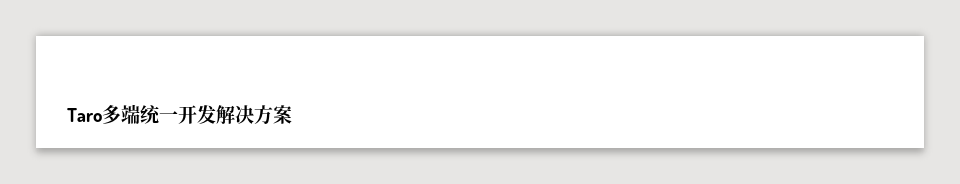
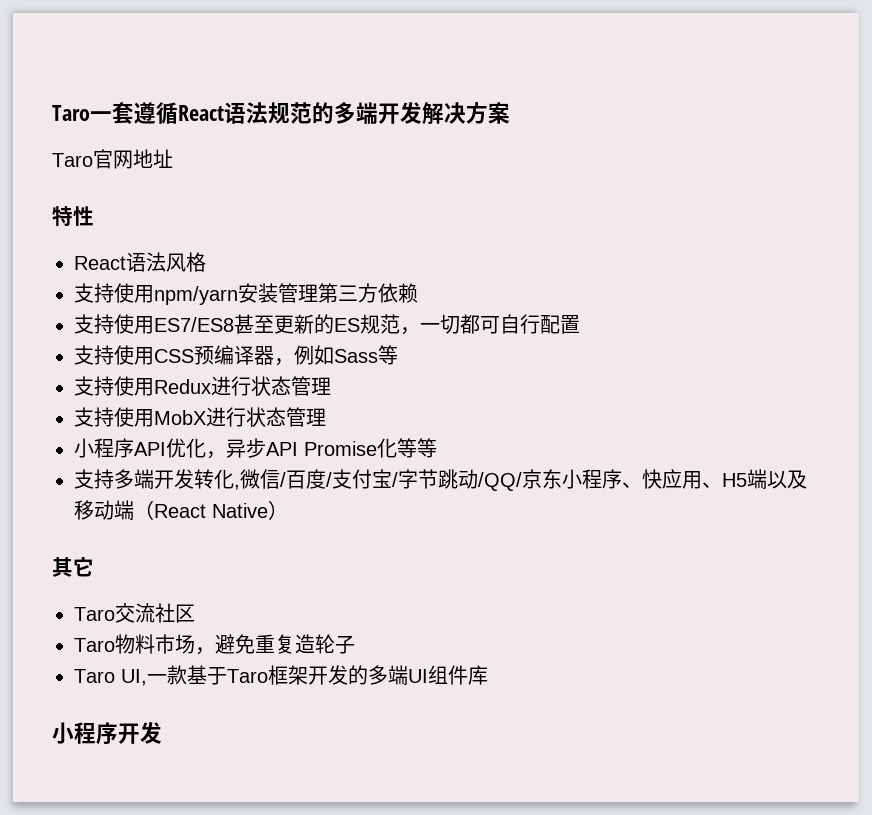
- Taro多端统一开发解决方案
+ Taro一套遵循React语法规范的多端开发解决方案
+ Taro官网地址
+ 特性
+ React语法风格
+ 支持使用npm/yarn安装管理第三方依赖
+ 支持使用ES7/ES8甚至更新的ES规范，一切都可自行配置
+ 支持使用CSS预编译器，例如Sass等
+ 支持使用Redux进行状态管理
+ 支持使用MobX进行状态管理
+ 小程序API优化，异步API Promise化等等
+ 支持多端开发转化,微信/百度/支付宝/字节跳动/QQ/京东小程序、快应用、H5端以及移动端（React Native）
+ 其它
+ Taro交流社区
+ Taro物料市场，避免重复造轮子
+ Taro UI,一款基于Taro框架开发的多端UI组件库
+ 小程序开发

